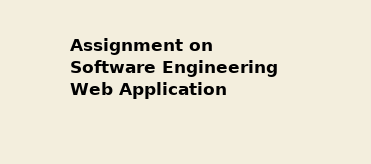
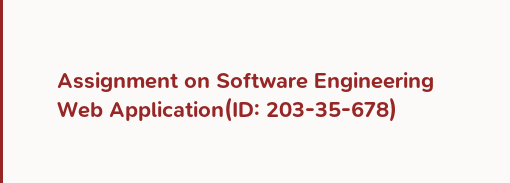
- Assignment on Software Engineering Web Application
+ Assignment on Software Engineering Web Application(ID: 203-35-678)

